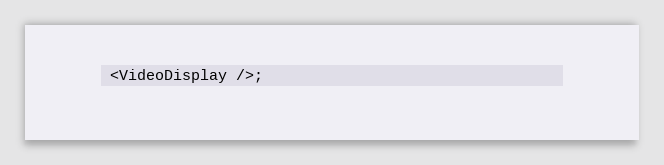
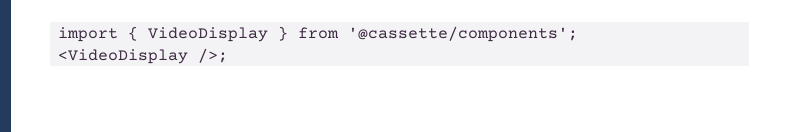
+ import { VideoDisplay } from '@cassette/components';

